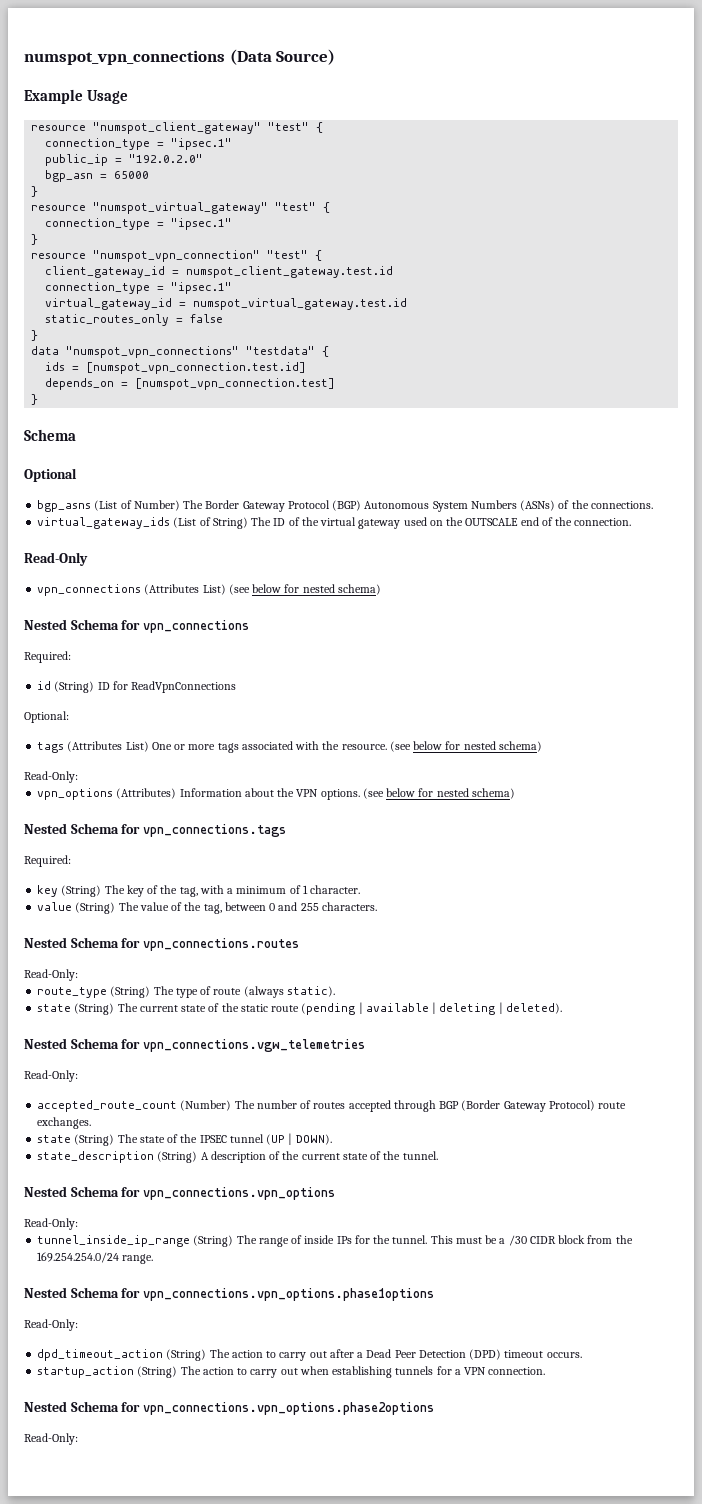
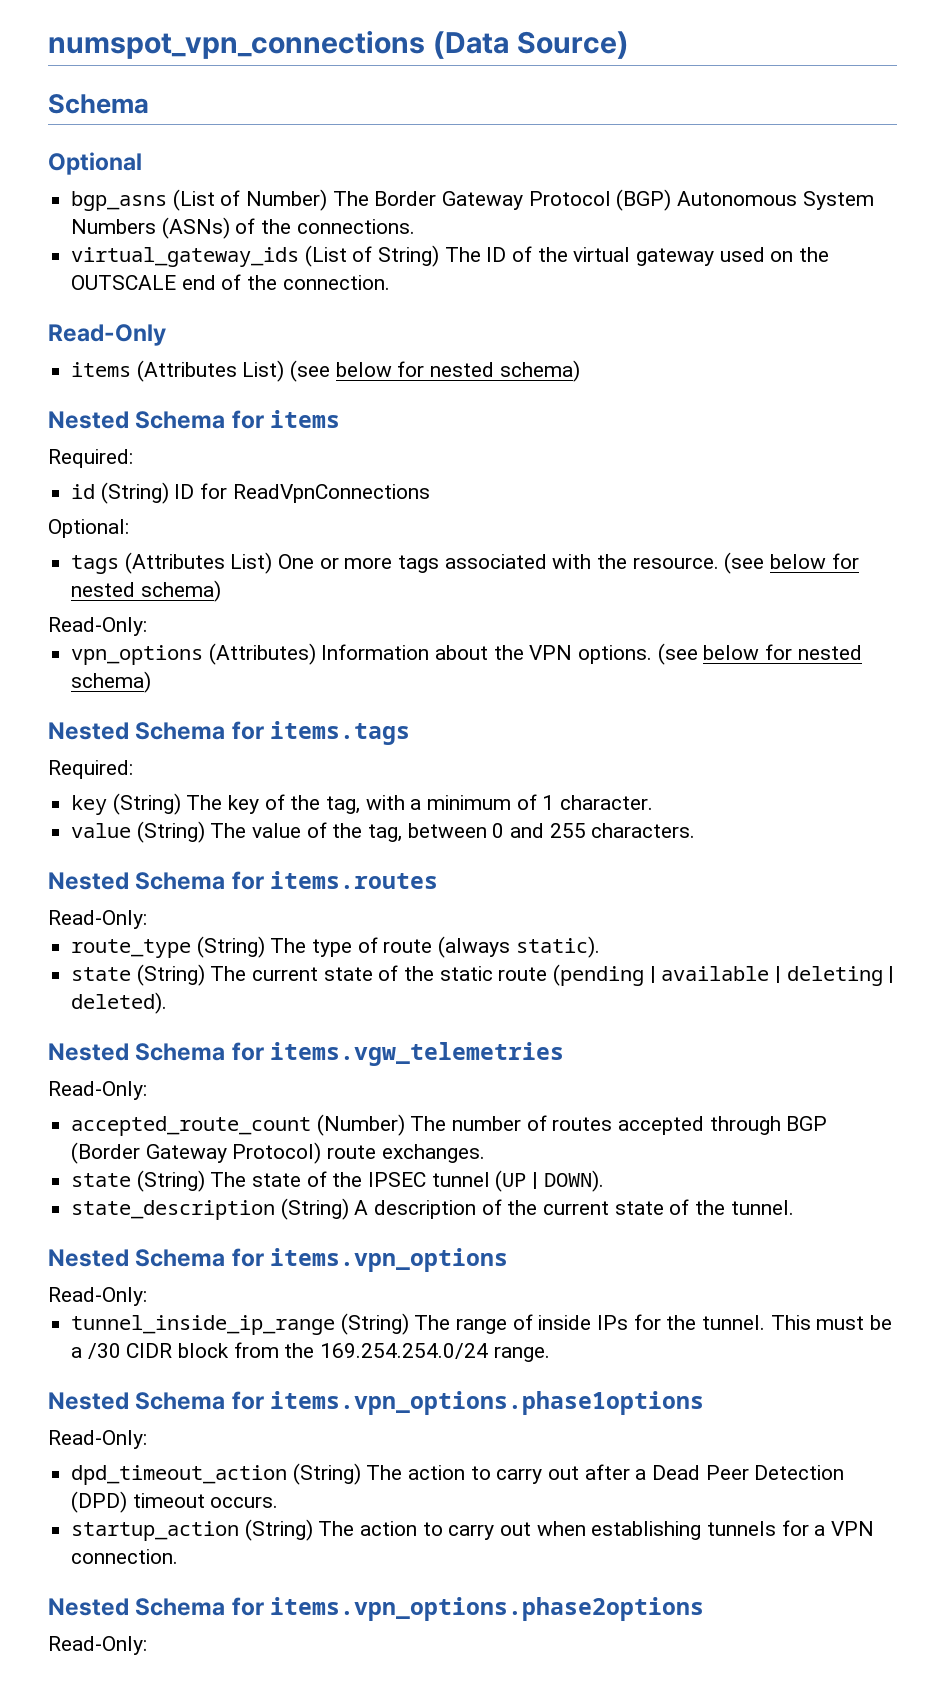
- Example Usage
- resource "numspot_client_gateway" "test" {
- connection_type = "ipsec.1"
- public_ip = "192.0.2.0"
- bgp_asn = 65000
- }
- resource "numspot_virtual_gateway" "test" {
- connection_type = "ipsec.1"
- }
- resource "numspot_vpn_connection" "test" {
- client_gateway_id = numspot_client_gateway.test.id
- connection_type = "ipsec.1"
- virtual_gateway_id = numspot_virtual_gateway.test.id
- static_routes_only = false
- }
- data "numspot_vpn_connections" "testdata" {
- ids = [numspot_vpn_connection.test.id]
- depends_on = [numspot_vpn_connection.test]
- }
- vpn_connections (Attributes List) (see below for nested schema)
+ items (Attributes List) (see below for nested schema)
- Nested Schema for vpn_connections
+ Nested Schema for items
- Nested Schema for vpn_connections.tags
+ Nested Schema for items.tags
- Nested Schema for vpn_connections.routes
+ Nested Schema for items.routes
- Nested Schema for vpn_connections.vgw_telemetries
+ Nested Schema for items.vgw_telemetries
- Nested Schema for vpn_connections.vpn_options
+ Nested Schema for items.vpn_options
- Nested Schema for vpn_connections.vpn_options.phase1options
+ Nested Schema for items.vpn_options.phase1options
- Nested Schema for vpn_connections.vpn_options.phase2options
+ Nested Schema for items.vpn_options.phase2options

